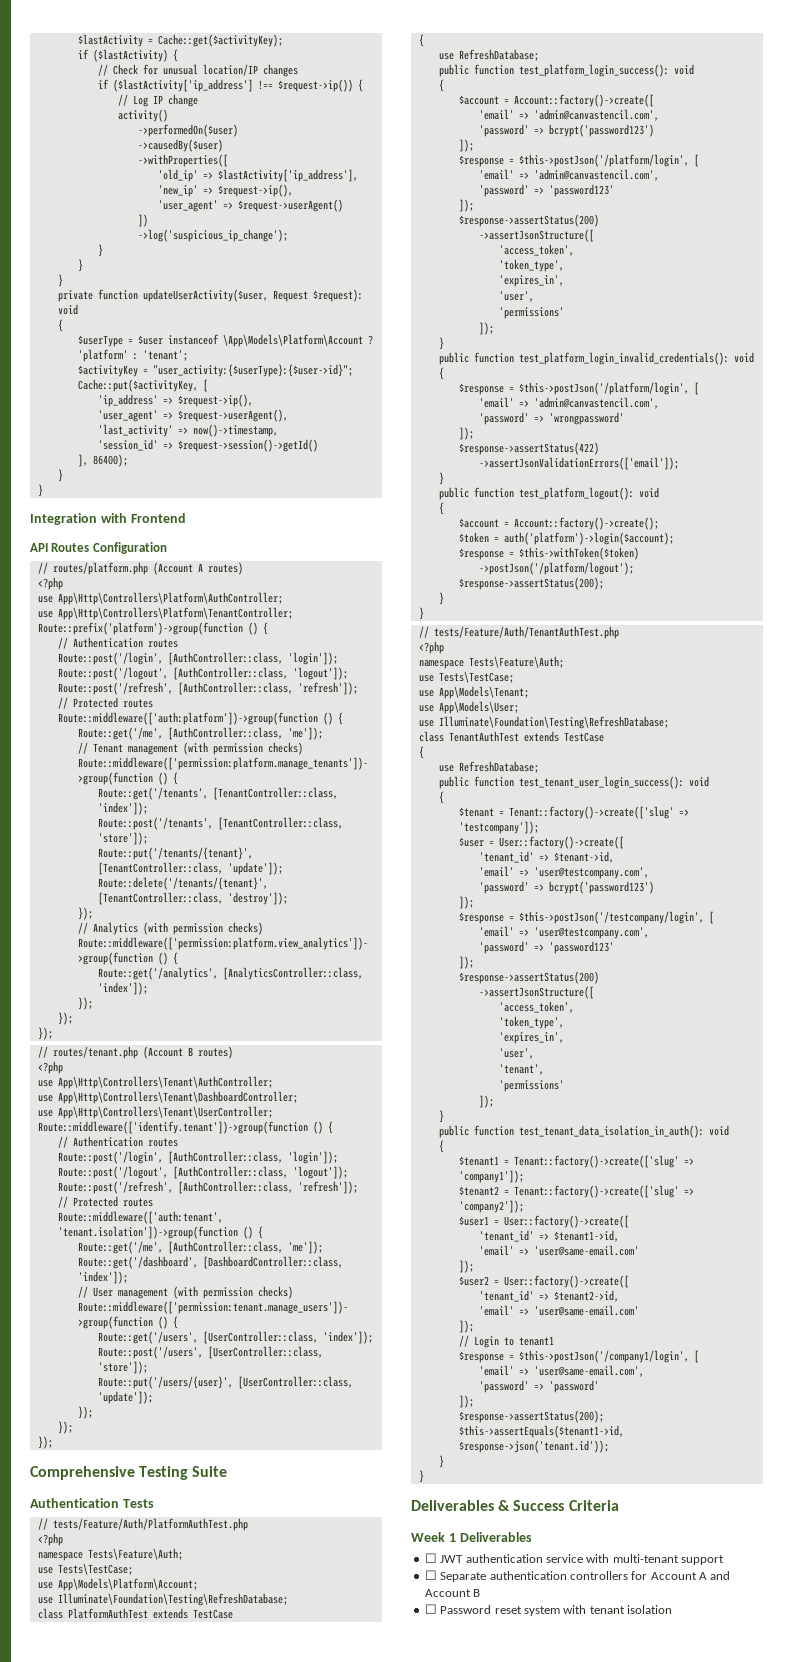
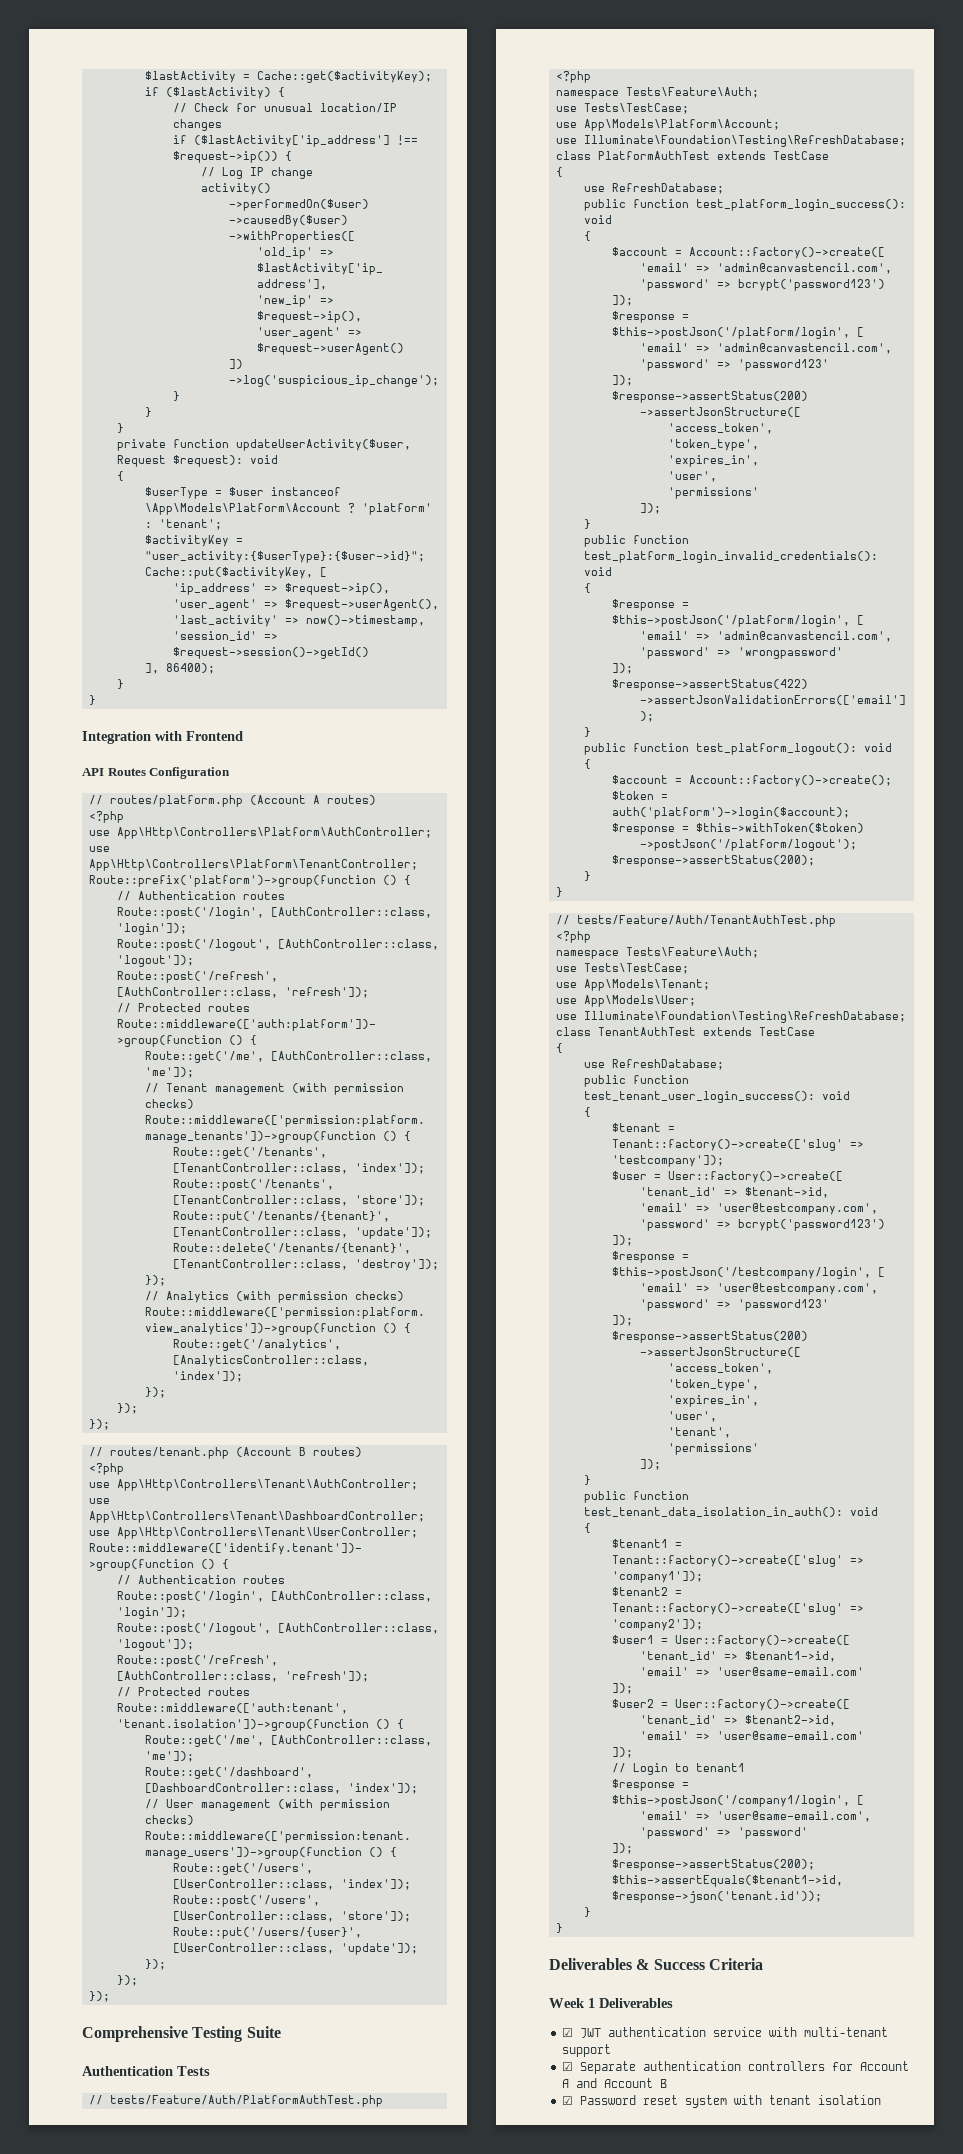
- ☐ JWT authentication service with multi-tenant support
+ ☑ JWT authentication service with multi-tenant support
- ☐ Separate authentication controllers for Account A and Account B
+ ☑ Separate authentication controllers for Account A and Account B
- ☐ Password reset system with tenant isolation
+ ☑ Password reset system with tenant isolation

